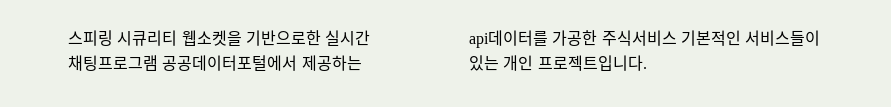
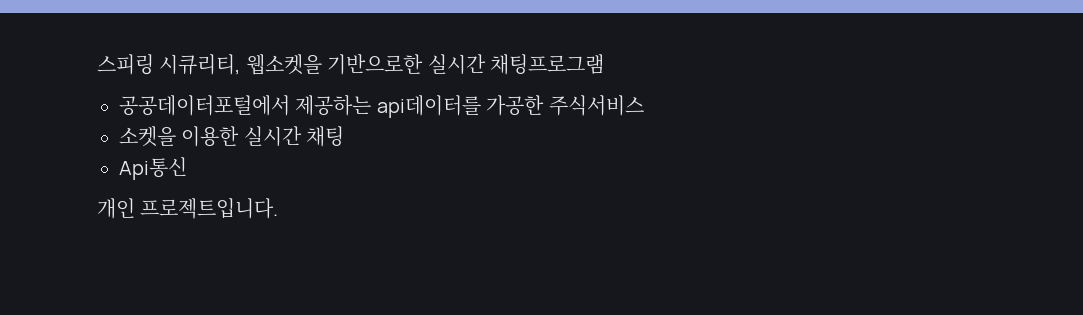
- 스피링 시큐리티 웹소켓을 기반으로한 실시간 채팅프로그램 공공데이터포털에서 제공하는 api데이터를 가공한 주식서비스 기본적인 서비스들이 있는 개인 프로젝트입니다.
+ 스피링 시큐리티, 웹소켓을 기반으로한 실시간 채팅프로그램
+ 공공데이터포털에서 제공하는 api데이터를 가공한 주식서비스
+ 소켓을 이용한 실시간 채팅
+ Api통신
+ 개인 프로젝트입니다.

